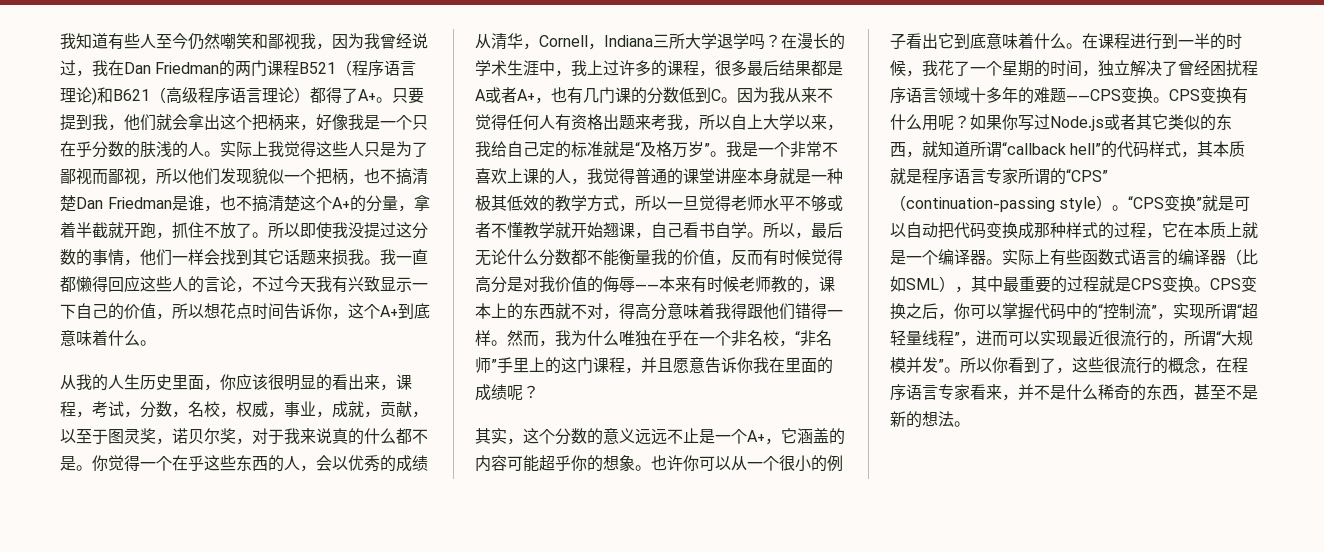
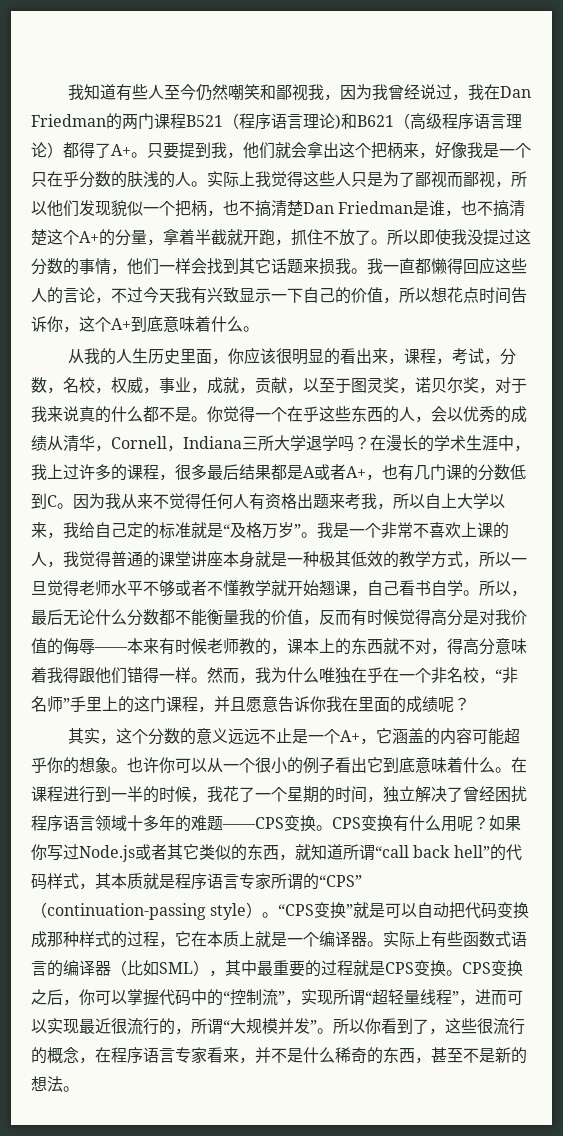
- 如果你写过Node.js或者其它类似的东西，就知道所谓“callback hell”的代码样式，其本质就是程序语言专家所谓的“CPS”（continuation-passing style）。
+ 如果你写过Node.js或者其它类似的东西，就知道所谓“call back hell”的代码样式，其本质就是程序语言专家所谓的“CPS”（continuation-passing style）。

